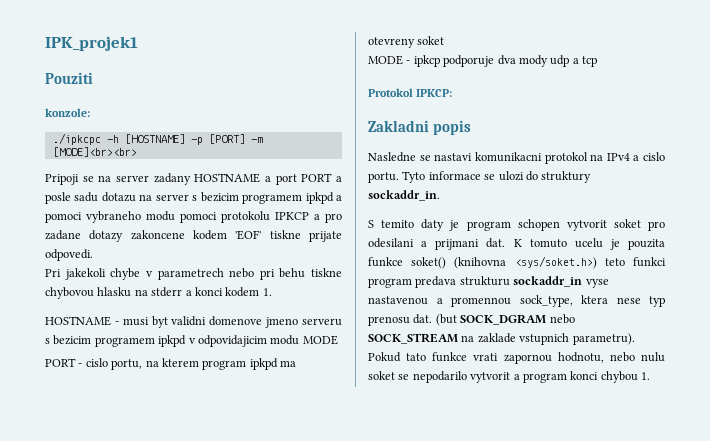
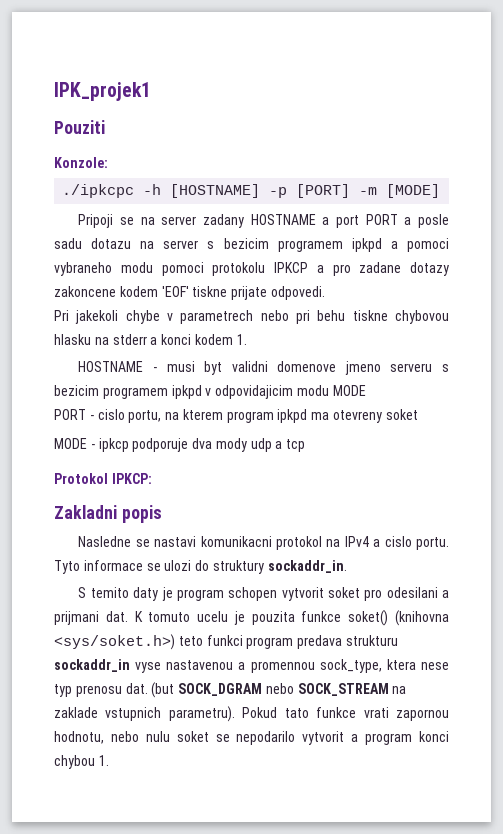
- konzole:
+ Konzole:
- ./ipkcpc -h [HOSTNAME] -p [PORT] -m [MODE]<br><br>
+ ./ipkcpc -h [HOSTNAME] -p [PORT] -m [MODE]

